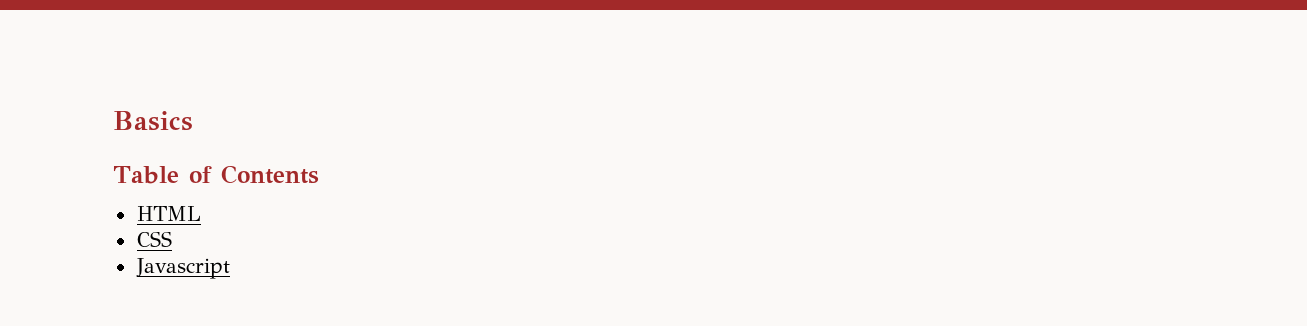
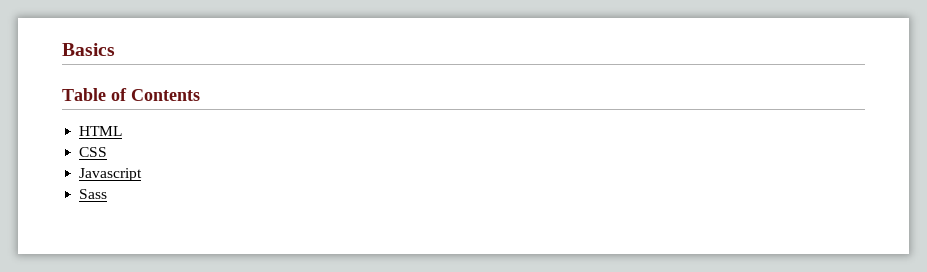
+ Sass

